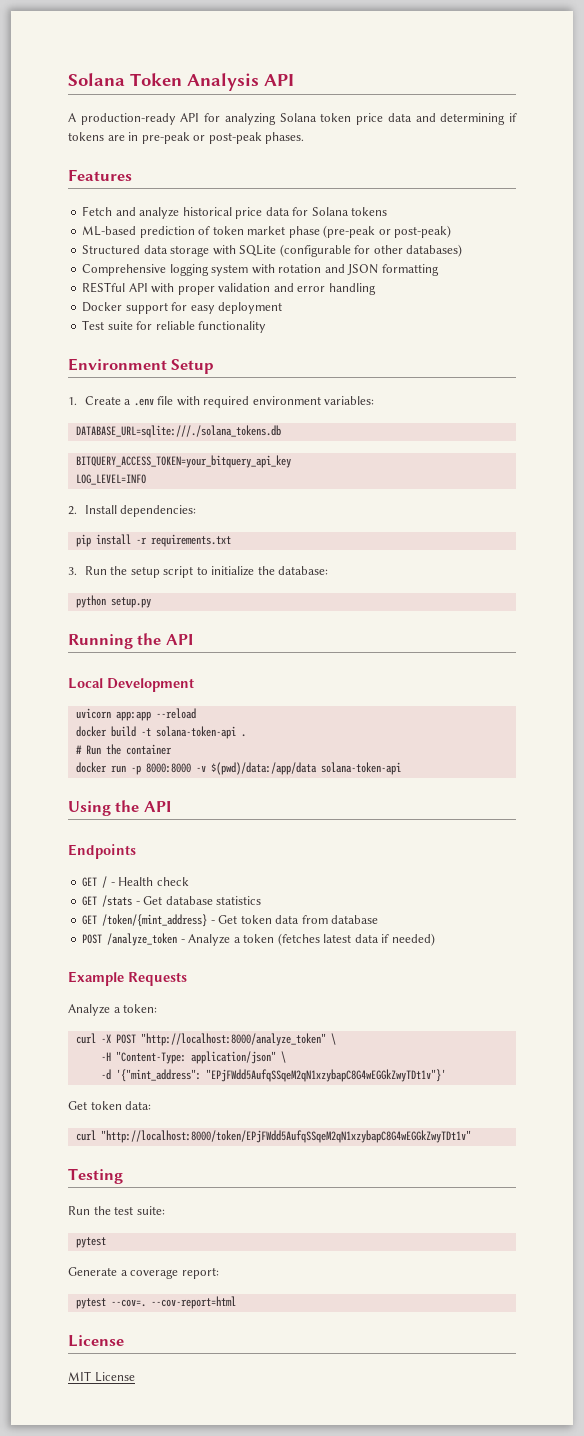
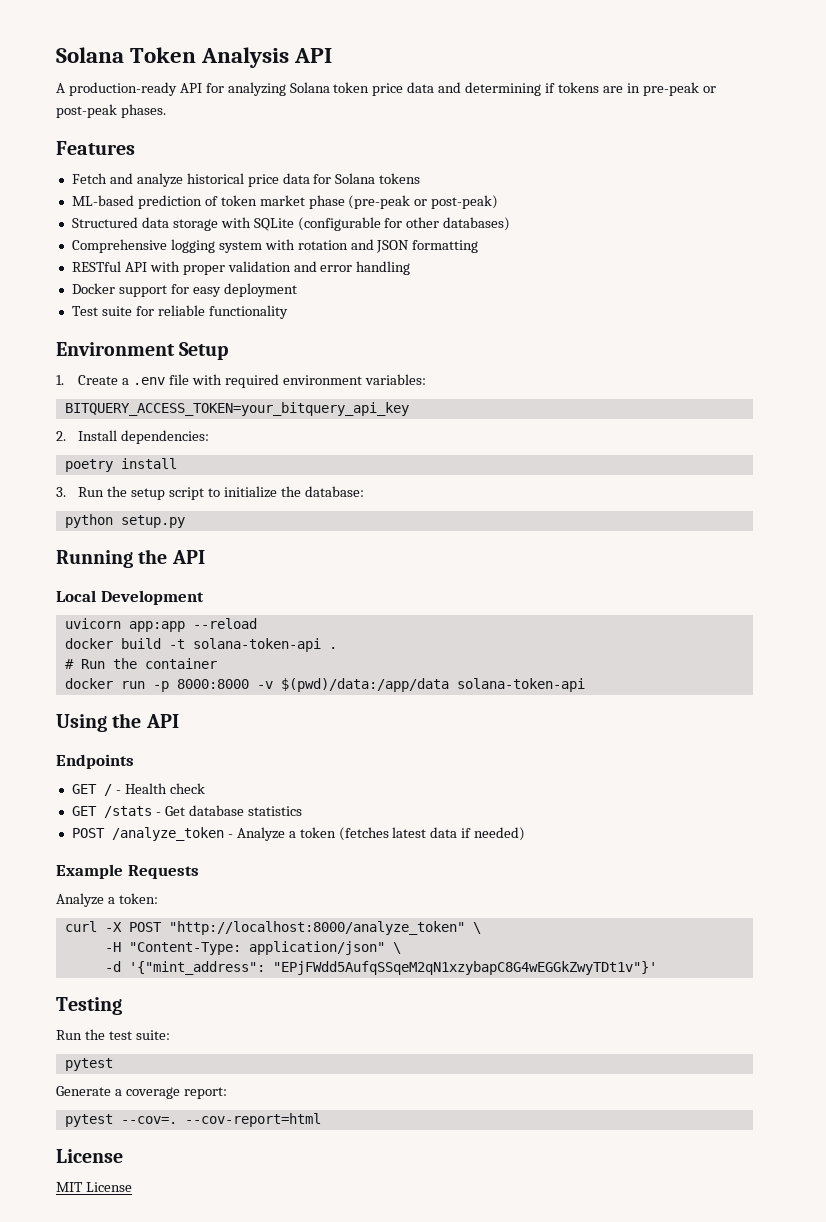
- DATABASE_URL=sqlite:///./solana_tokens.db
- LOG_LEVEL=INFO
- pip install -r requirements.txt
+ poetry install
- GET /token/{mint_address} - Get token data from database
- Get token data:
- curl "http://localhost:8000/token/EPjFWdd5AufqSSqeM2qN1xzybapC8G4wEGGkZwyTDt1v"

